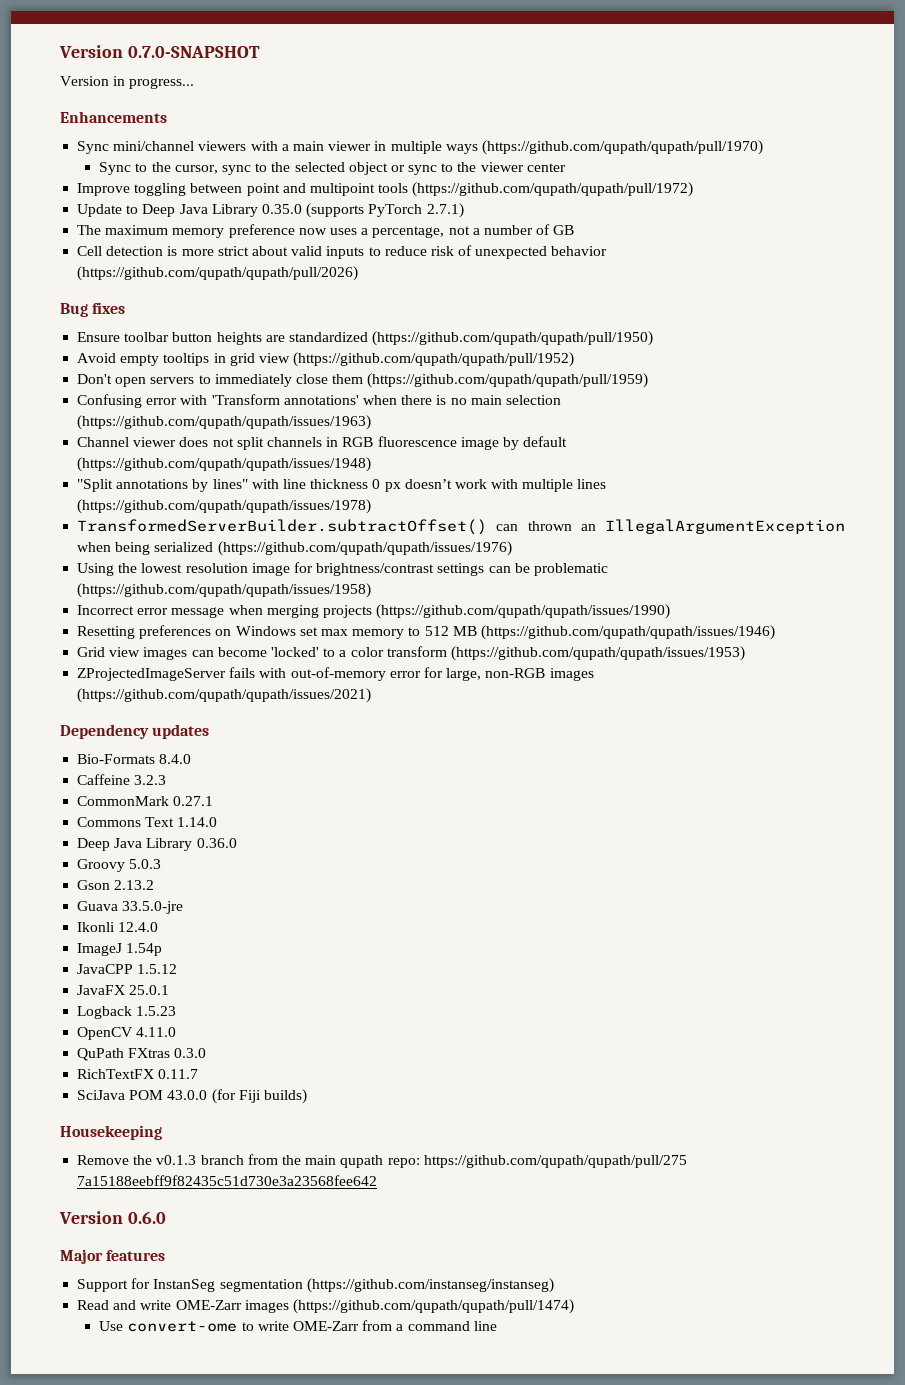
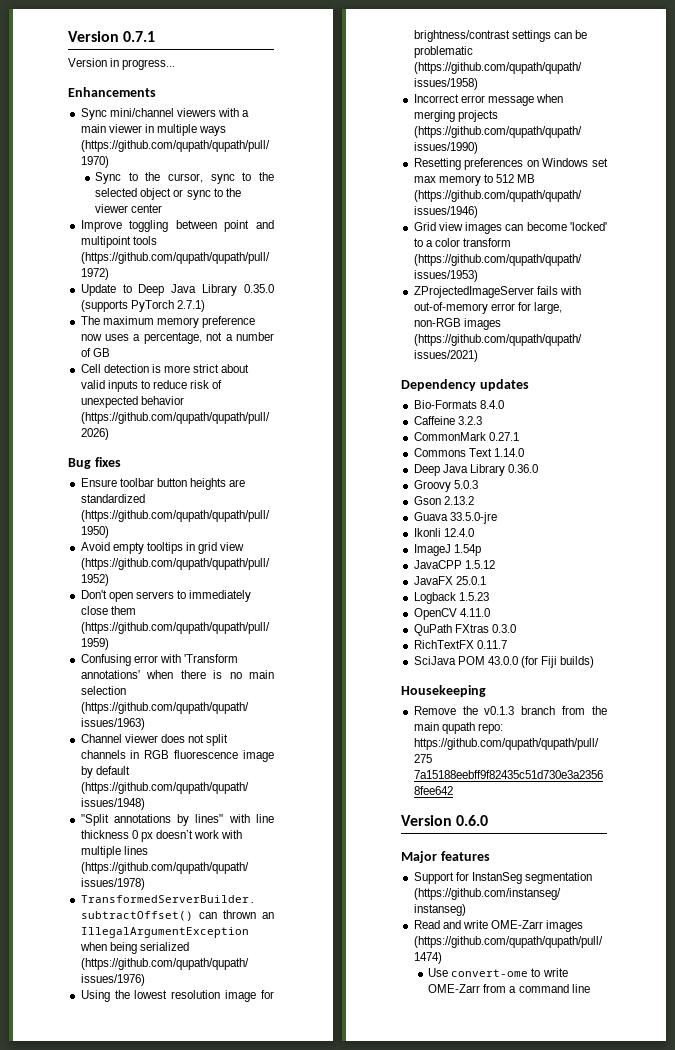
- Version 0.7.0-SNAPSHOT
+ Version 0.7.1

